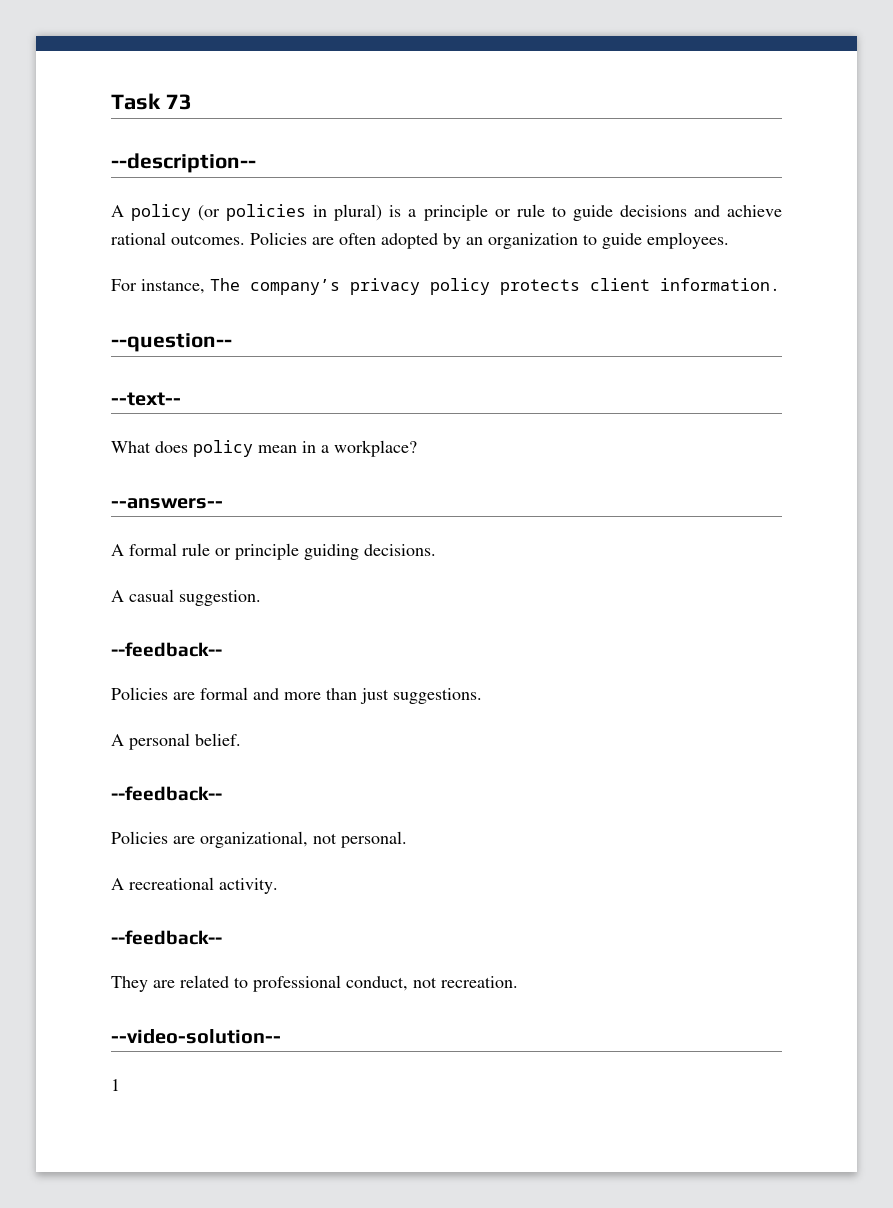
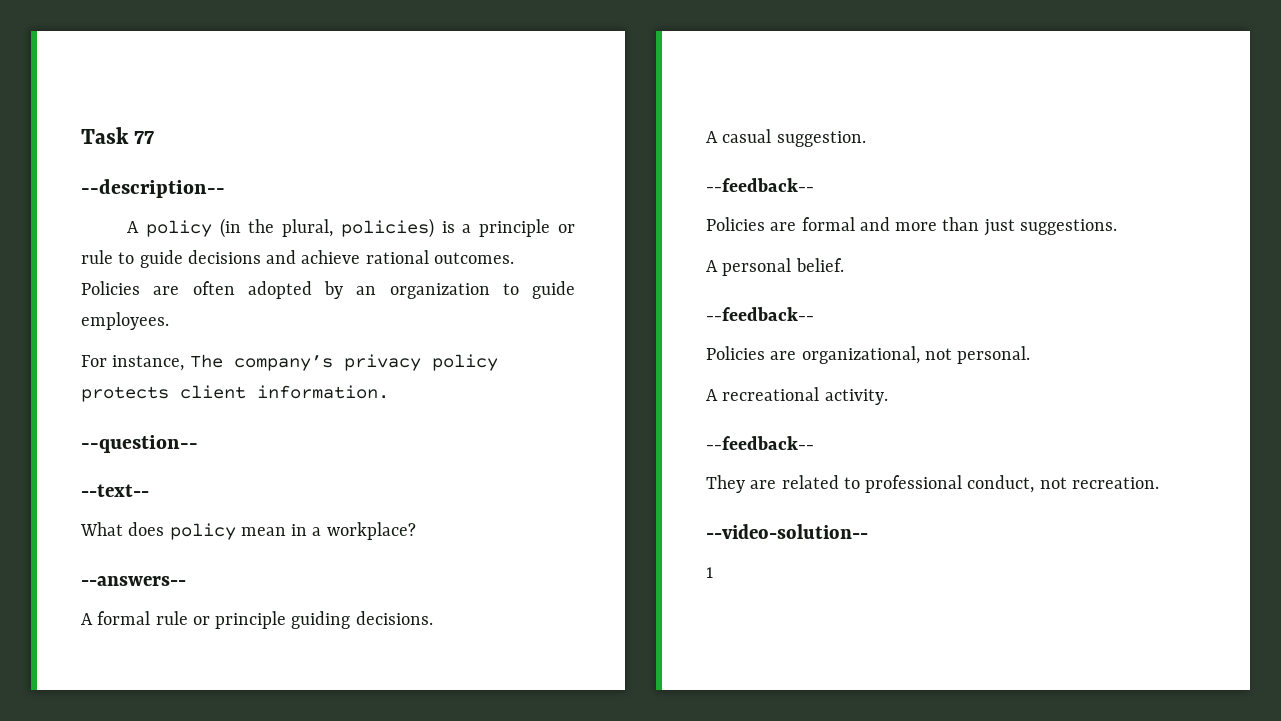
- Task 73
+ Task 77
- A policy (or policies in plural) is a principle or rule to guide decisions and achieve rational outcomes.
+ A policy (in the plural, policies) is a principle or rule to guide decisions and achieve rational outcomes.

